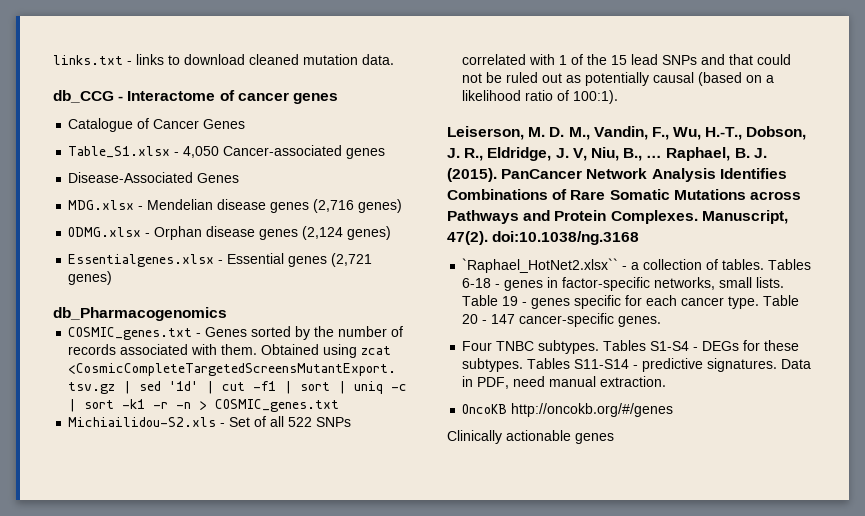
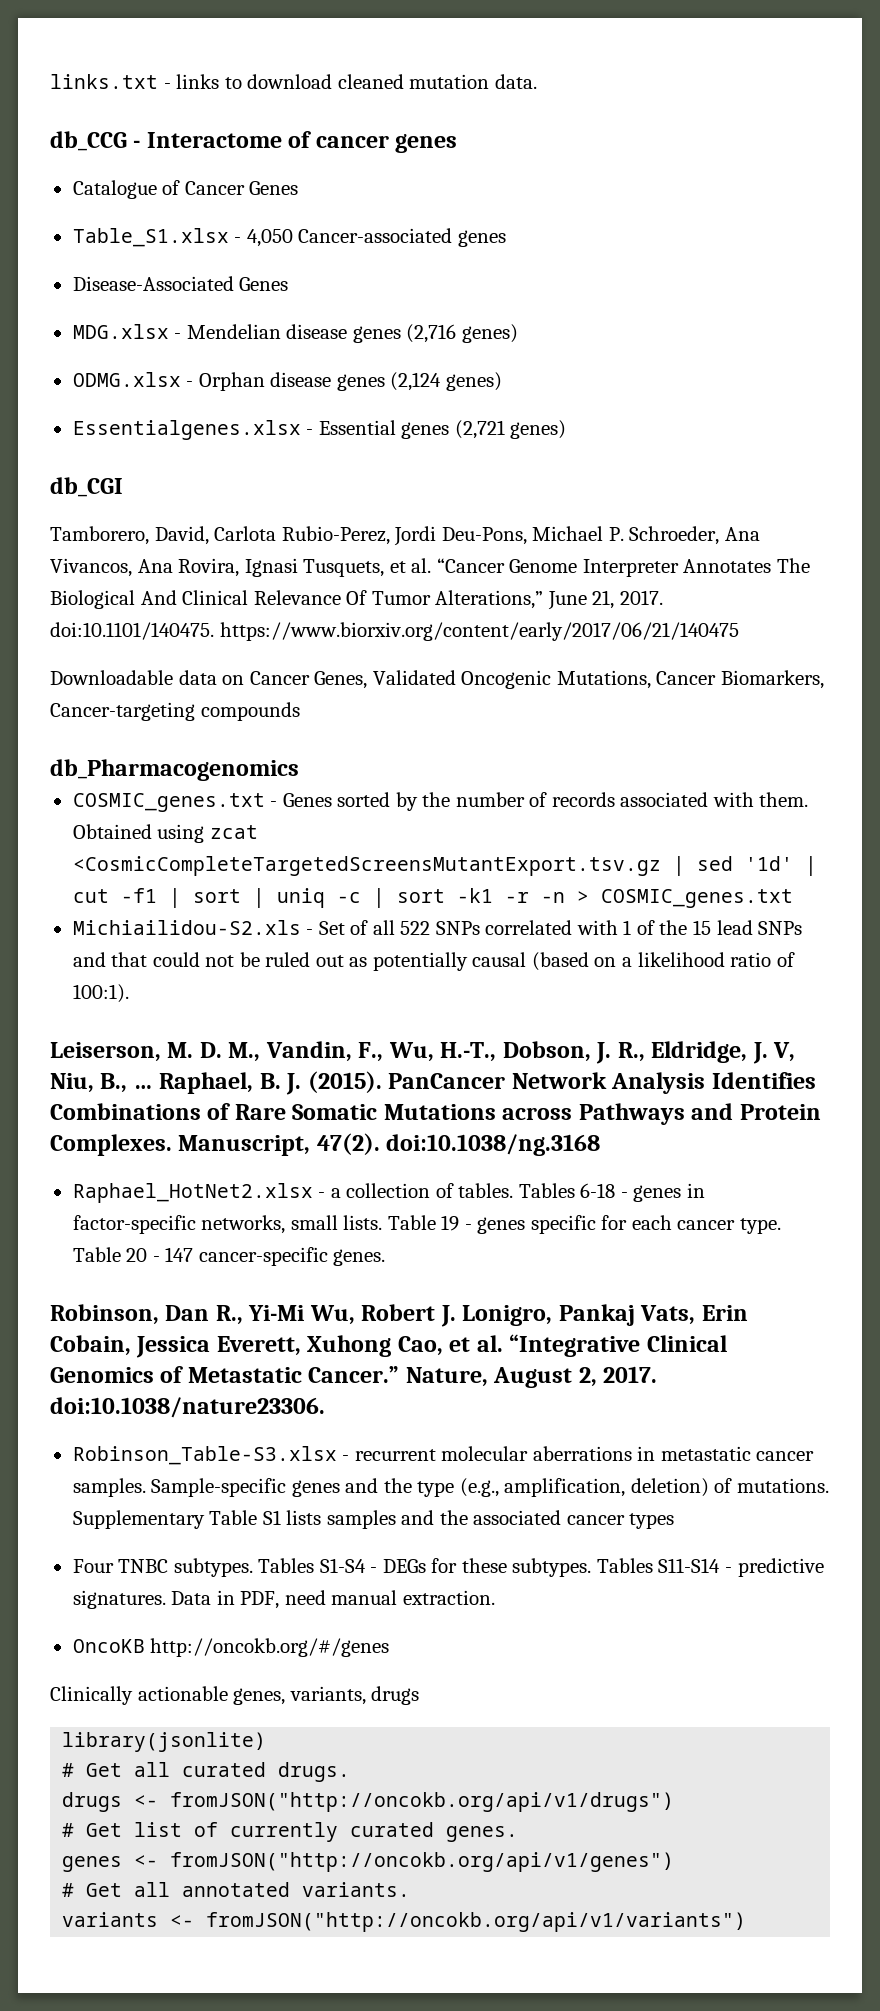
+ db_CGI
+ Tamborero, David, Carlota Rubio-Perez, Jordi Deu-Pons, Michael P. Schroeder, Ana Vivancos, Ana Rovira, Ignasi Tusquets, et al. “Cancer Genome Interpreter Annotates The Biological And Clinical Relevance Of Tumor Alterations,” June 21, 2017. doi:10.1101/140475. https://www.biorxiv.org/content/early/2017/06/21/140475
+ Downloadable data on Cancer Genes, Validated Oncogenic Mutations, Cancer Biomarkers, Cancer-targeting compounds
- `Raphael_HotNet2.xlsx`` - a collection of tables.
+ Raphael_HotNet2.xlsx - a collection of tables.
+ Robinson, Dan R., Yi-Mi Wu, Robert J. Lonigro, Pankaj Vats, Erin Cobain, Jessica Everett, Xuhong Cao, et al. “Integrative Clinical Genomics of Metastatic Cancer.” Nature, August 2, 2017. doi:10.1038/nature23306.
+ Robinson_Table-S3.xlsx - recurrent molecular aberrations in metastatic cancer samples. Sample-specific genes and the type (e.g., amplification, deletion) of mutations. Supplementary Table S1 lists samples and the associated cancer types
- Clinically actionable genes
+ Clinically actionable genes, variants, drugs
+ library(jsonlite)
+ # Get all curated drugs.
+ drugs <- fromJSON("http://oncokb.org/api/v1/drugs")
+ # Get list of currently curated genes.
+ genes <- fromJSON("http://oncokb.org/api/v1/genes")
+ # Get all annotated variants.
+ variants <- fromJSON("http://oncokb.org/api/v1/variants")

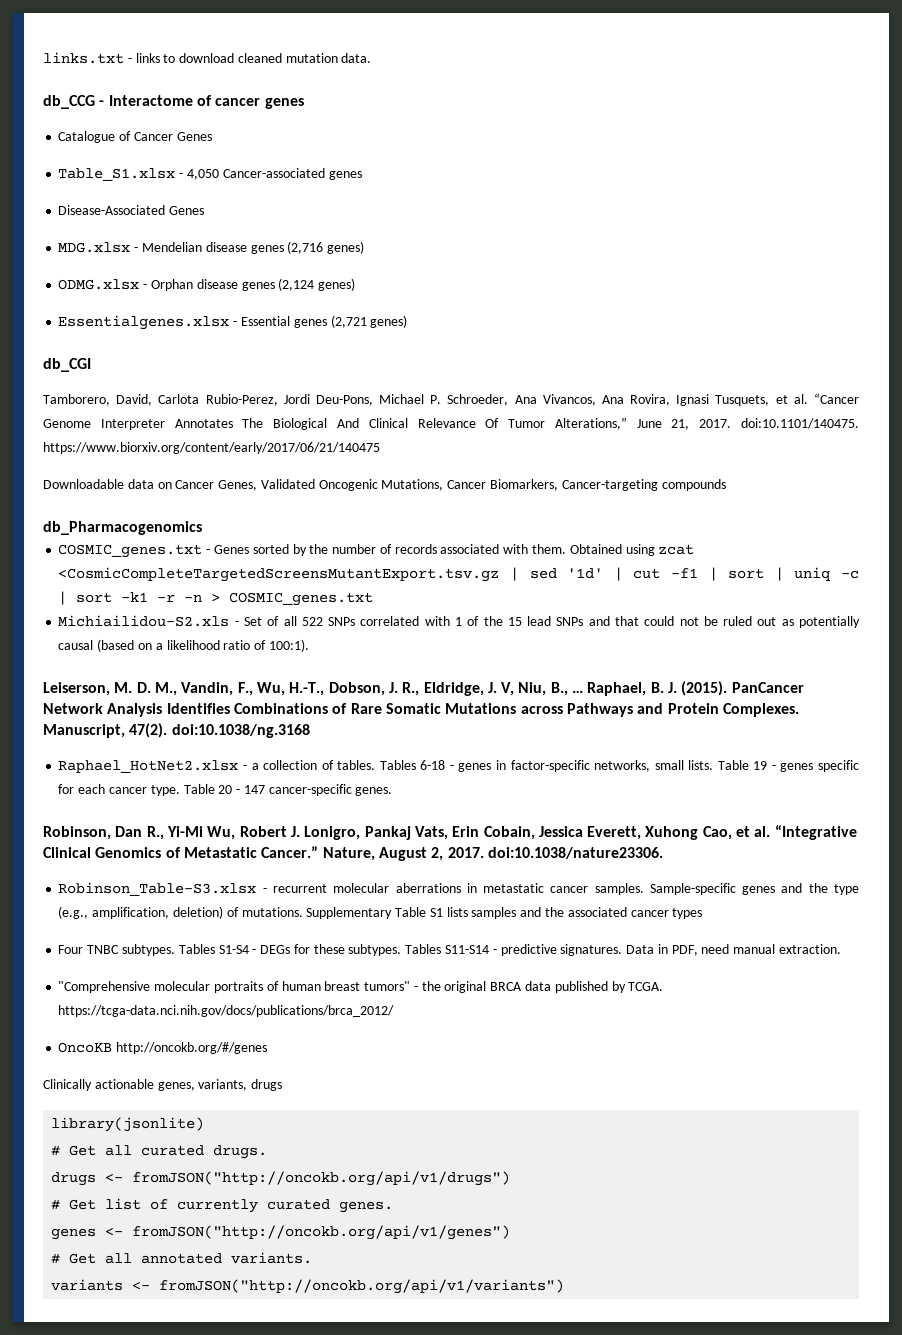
+ "Comprehensive molecular portraits of human breast tumors" - the original BRCA data published by TCGA. https://tcga-data.nci.nih.gov/docs/publications/brca_2012/

